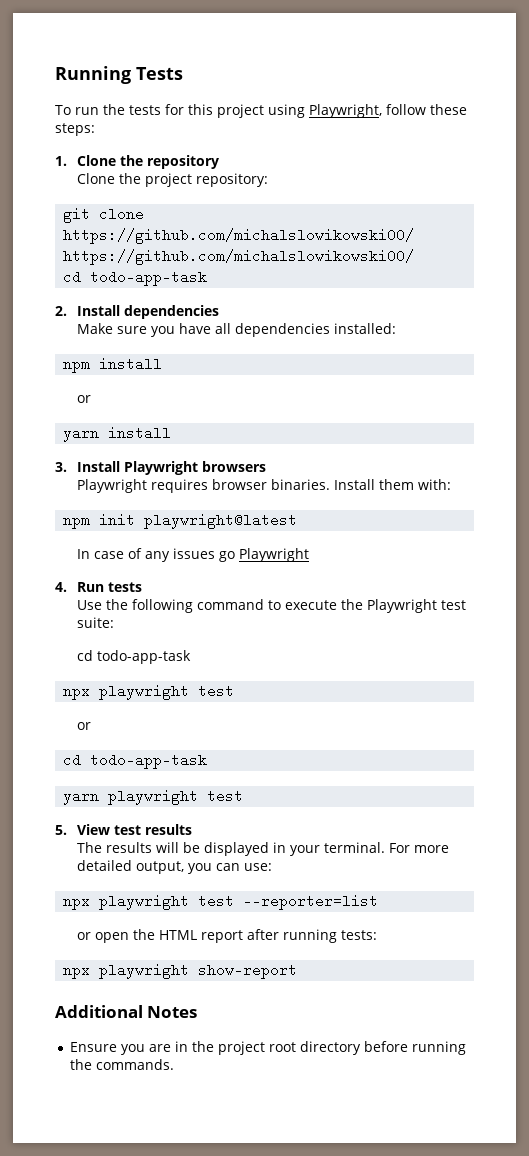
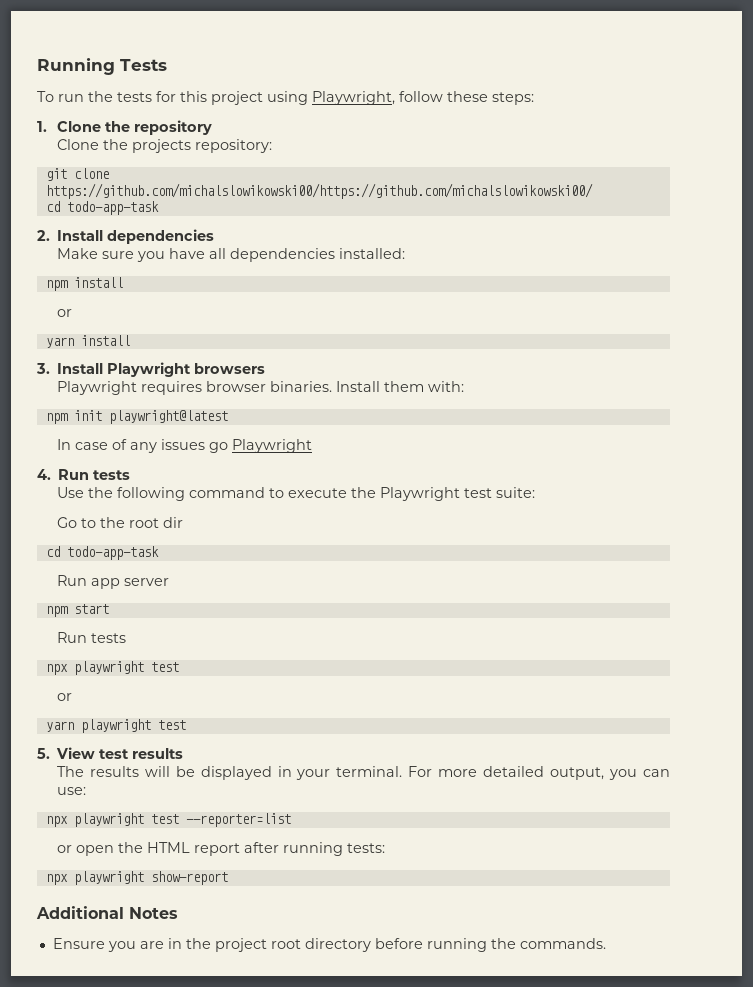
- Clone the project repository:
+ Clone the projects repository:
  Use the following command to execute the Playwright test suite:
+ Go to the root dir
  cd todo-app-task
+ Run app server
+ npm start
+ Run tests
  npx playwright test
  or
- cd todo-app-task

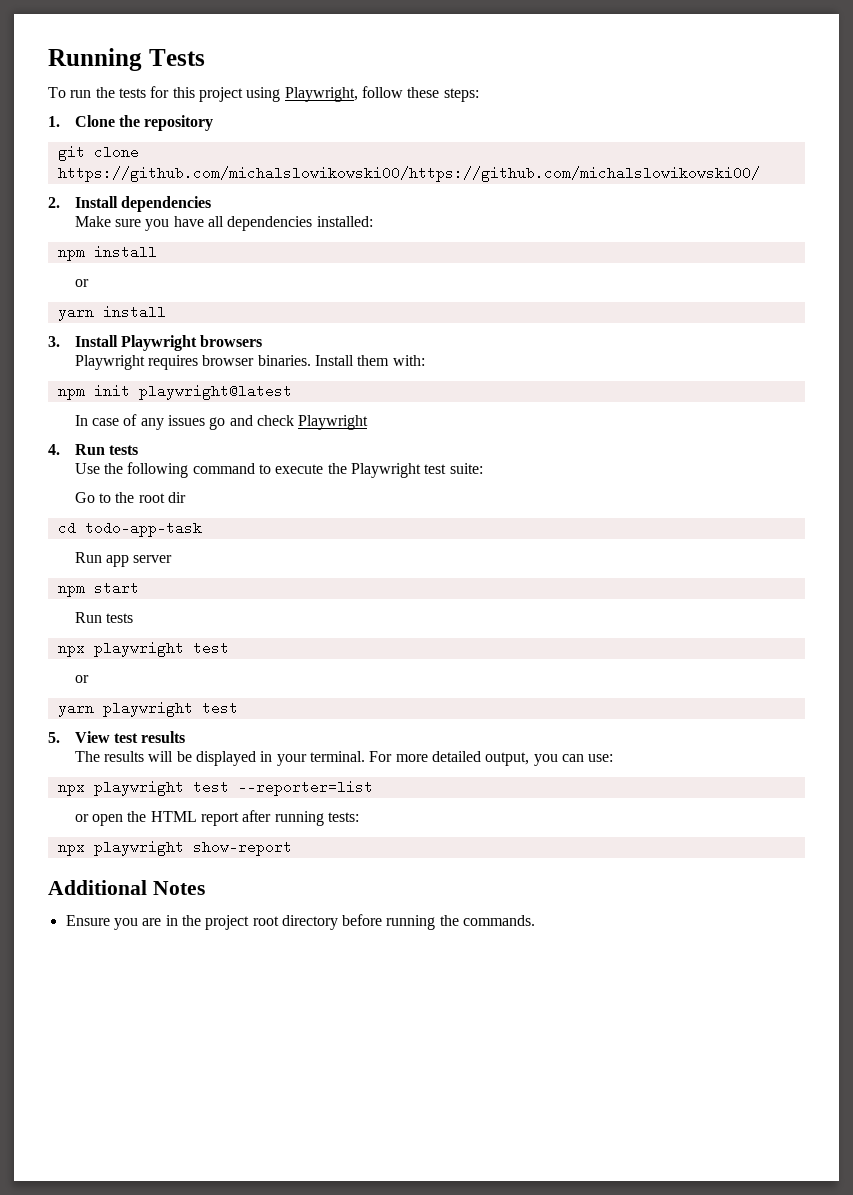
- Clone the projects repository:
  git clone https://github.com/michalslowikowski00/https://github.com/michalslowikowski00/
- cd todo-app-task
- In case of any issues go Playwright
+ In case of any issues go and check Playwright

